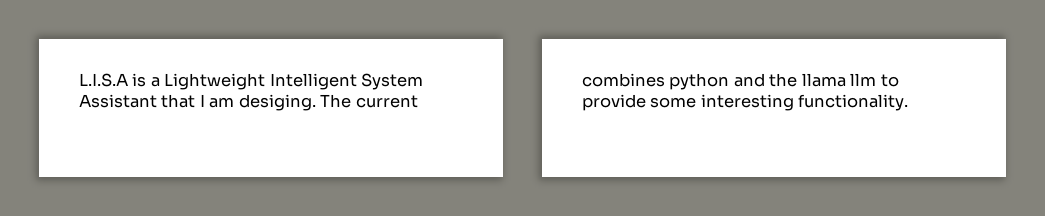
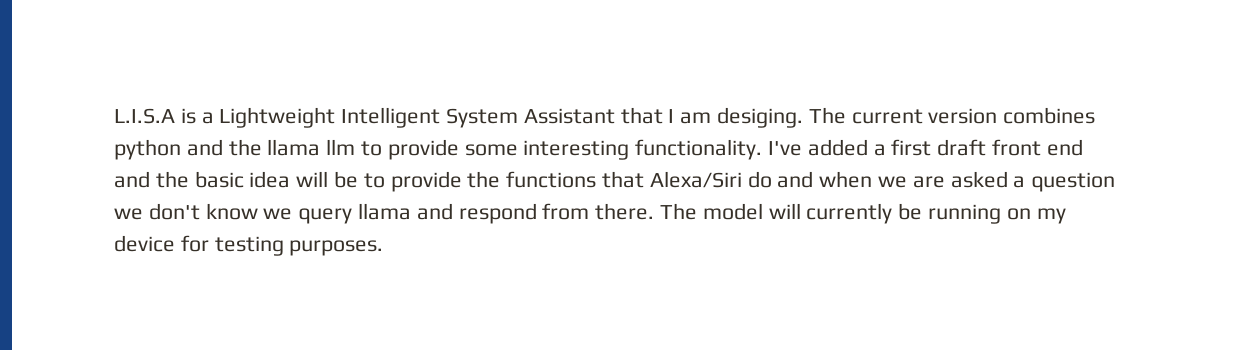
- The current combines python and the llama llm to provide some interesting functionality.
+ The current version combines python and the llama llm to provide some interesting functionality.
+ I've added a first draft front end and the basic idea will be to provide the functions that Alexa/Siri do and when we are asked a question we don't know we query llama and respond from there. The model will currently be running on my device for testing purposes.

